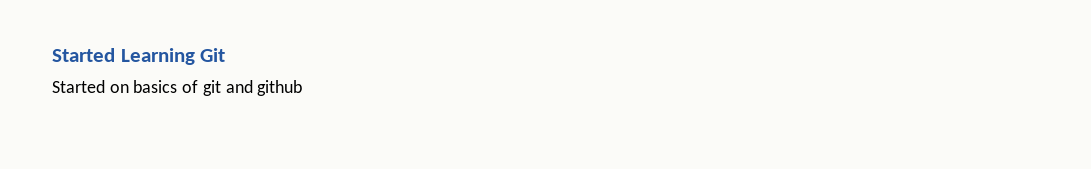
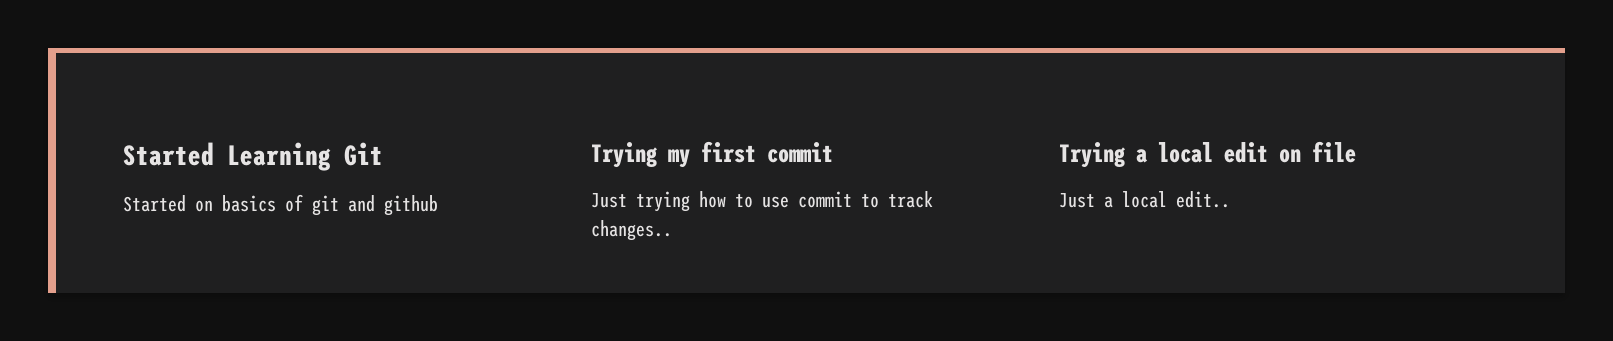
+ Trying my first commit
+ Just trying how to use commit to track changes..
+ Trying a local edit on file
+ Just a local edit..

